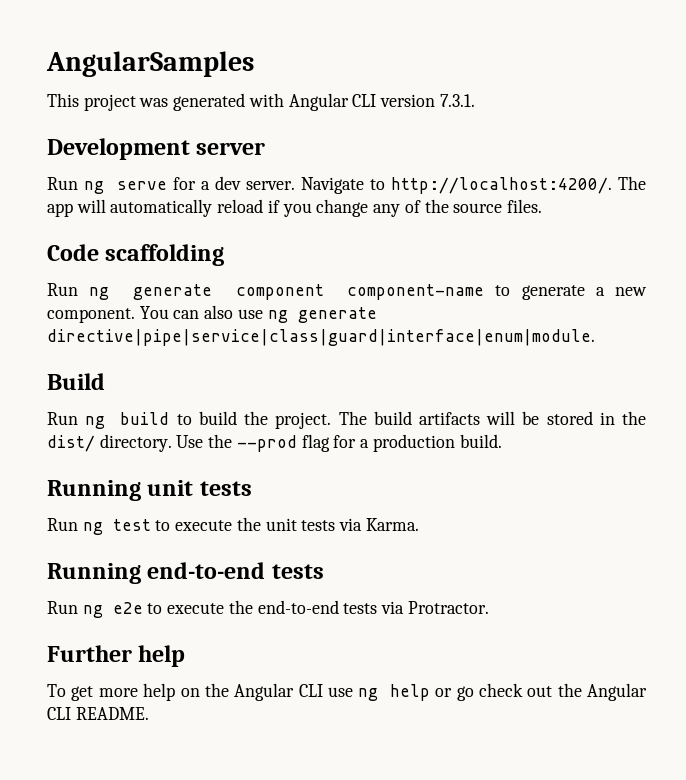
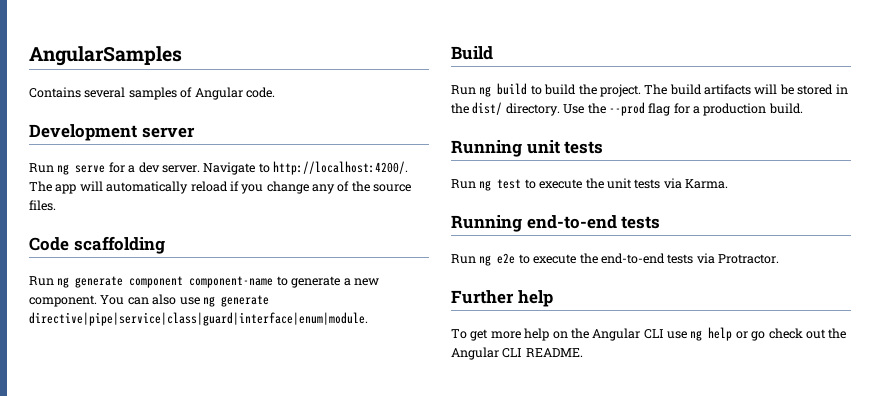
- This project was generated with Angular CLI version 7.3.1.
+ Contains several samples of Angular code.

